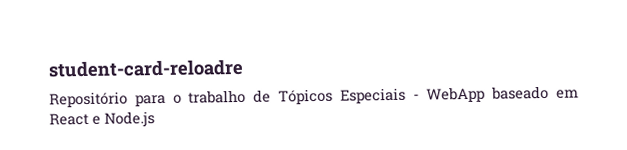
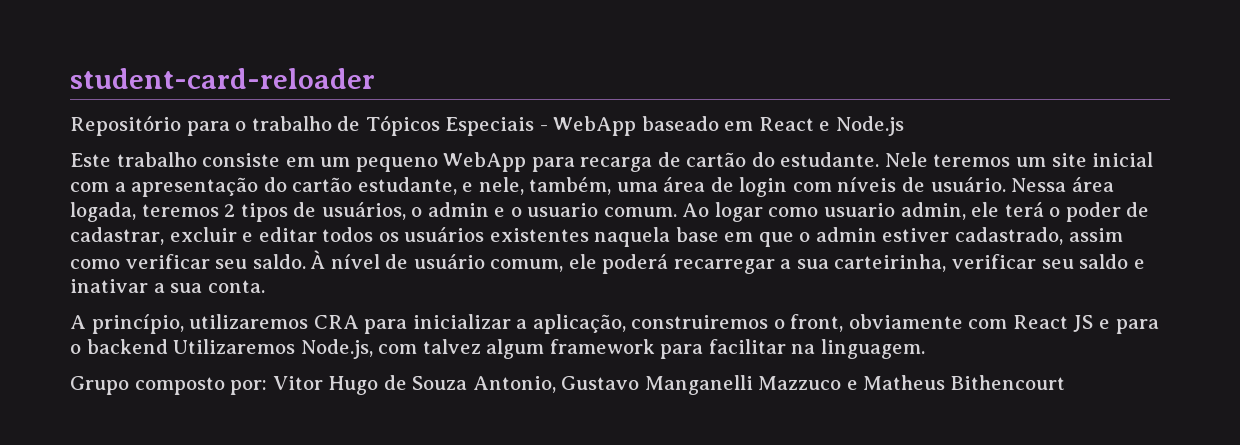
- student-card-reloadre
+ student-card-reloader
+ Este trabalho consiste em um pequeno WebApp para recarga de cartão do estudante. Nele teremos um site inicial com a apresentação do cartão estudante, e nele, também, uma área de login com níveis de usuário. Nessa área logada, teremos 2 tipos de usuários, o admin e o usuario comum. Ao logar como usuario admin, ele terá o poder de cadastrar, excluir e editar todos os usuários existentes naquela base em que o admin estiver cadastrado, assim como verificar seu saldo. À nível de usuário comum, ele poderá recarregar a sua carteirinha, verificar seu saldo e inativar a sua conta.
+ A princípio, utilizaremos CRA para inicializar a aplicação, construiremos o front, obviamente com React JS e para o backend Utilizaremos Node.js, com talvez algum framework para facilitar na linguagem.
+ Grupo composto por: Vitor Hugo de Souza Antonio, Gustavo Manganelli Mazzuco e Matheus Bithencourt

